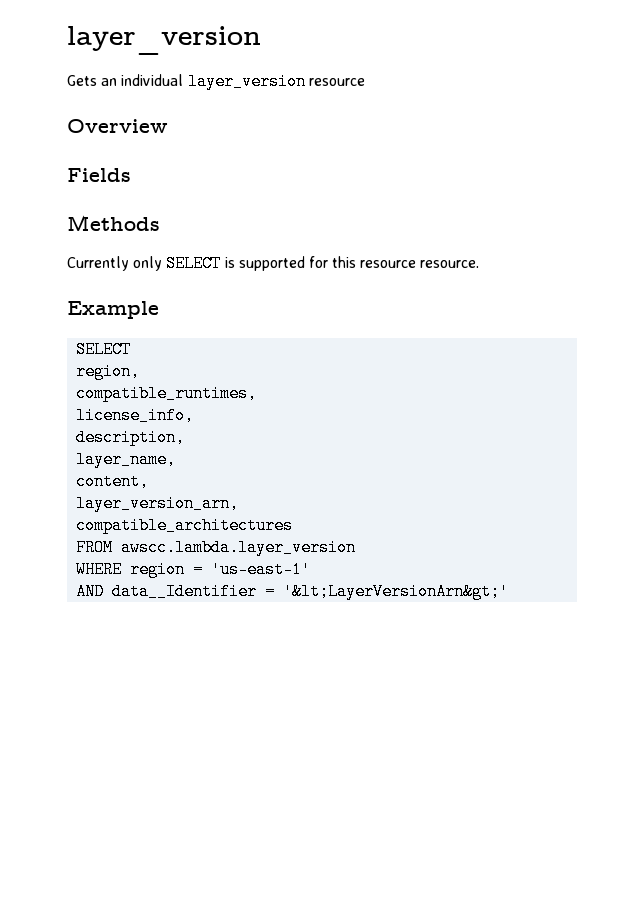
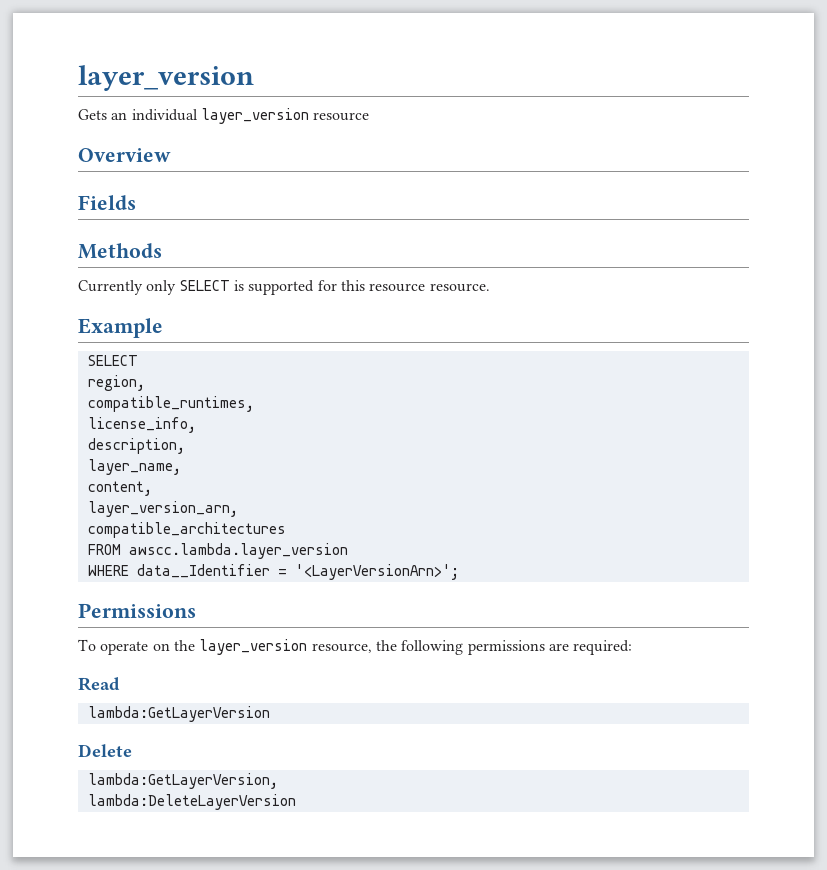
- WHERE region = 'us-east-1'
- AND data__Identifier = '&lt;LayerVersionArn&gt;'
+ WHERE data__Identifier = '<LayerVersionArn>';
+ Permissions
+ To operate on the layer_version resource, the following permissions are required:
+ Read
+ lambda:GetLayerVersion
+ Delete
+ lambda:GetLayerVersion,
+ lambda:DeleteLayerVersion

